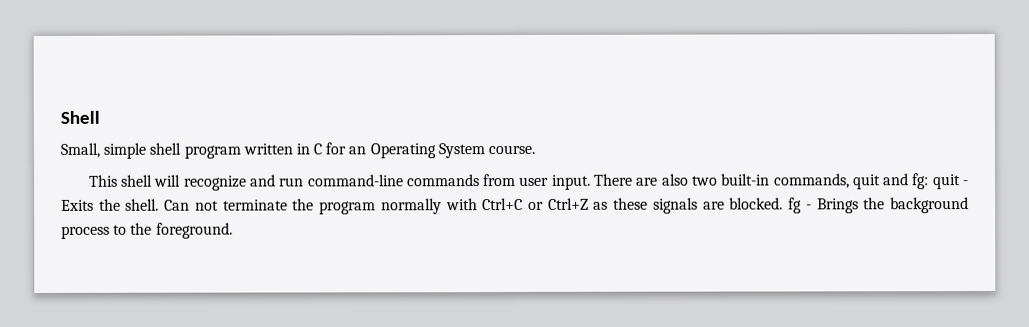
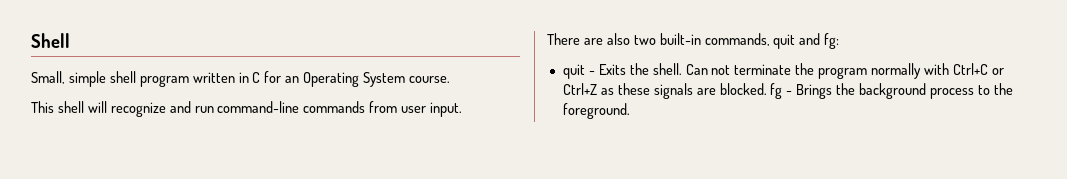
- This shell will recognize and run command-line commands from user input. There are also two built-in commands, quit and fg: quit - Exits the shell.
+ This shell will recognize and run command-line commands from user input.
+ There are also two built-in commands, quit and fg:
+ quit - Exits the shell.

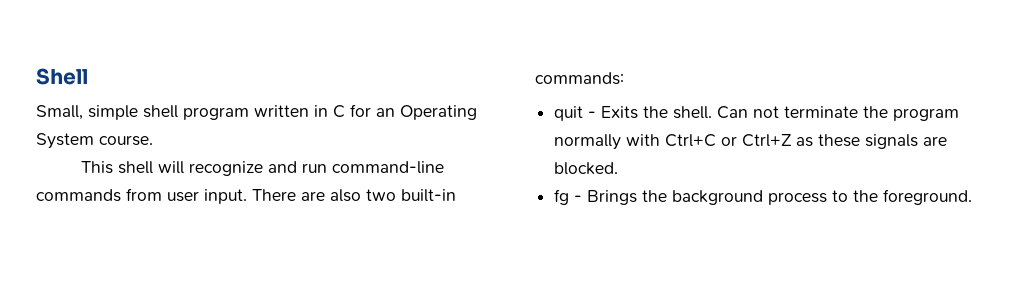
- This shell will recognize and run command-line commands from user input.
- There are also two built-in commands, quit and fg:
+ This shell will recognize and run command-line commands from user input. There are also two built-in commands:
- Can not terminate the program normally with Ctrl+C or Ctrl+Z as these signals are blocked. fg - Brings the background process to the foreground.
+ Can not terminate the program normally with Ctrl+C or Ctrl+Z as these signals are blocked.
+ fg - Brings the background process to the foreground.

